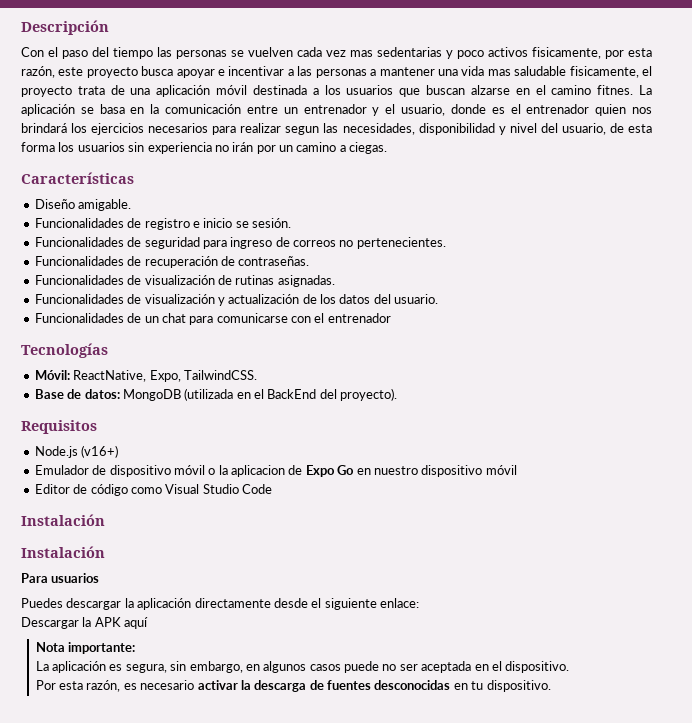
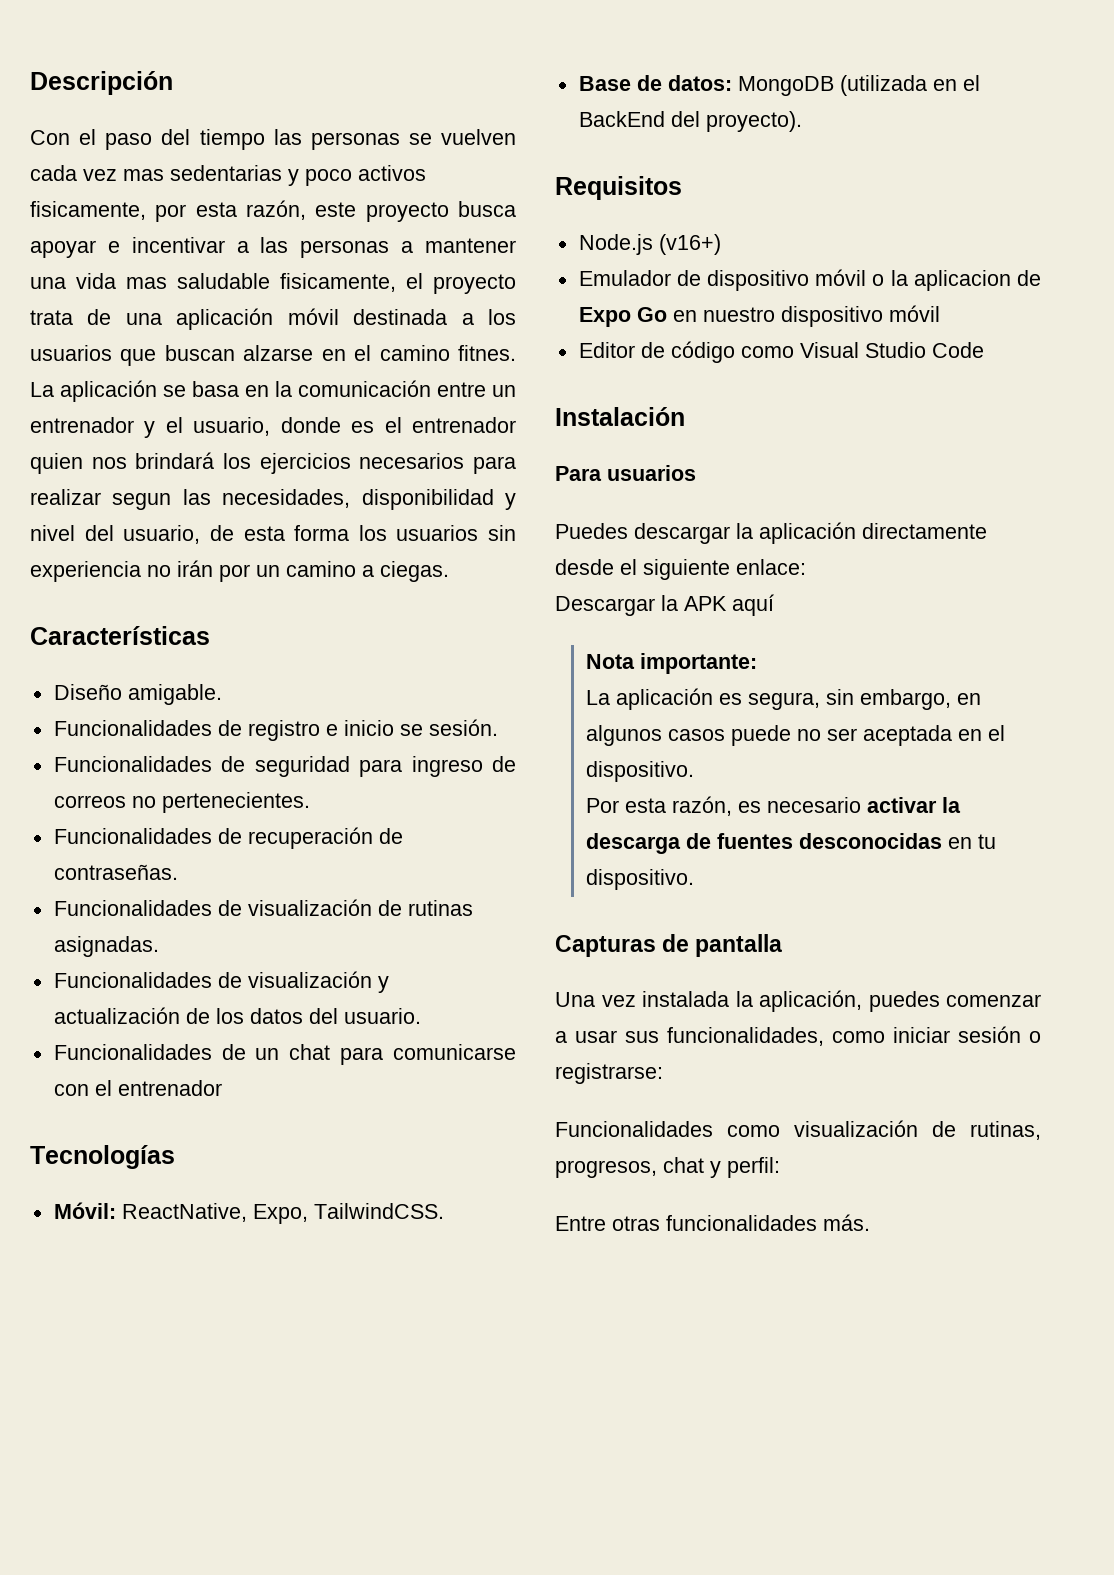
  Editor de código como Visual Studio Code
- Instalación
+ Capturas de pantalla
+ Una vez instalada la aplicación, puedes comenzar a usar sus funcionalidades, como iniciar sesión o registrarse:
+ Funcionalidades como visualización de rutinas, progresos, chat y perfil:
+ Entre otras funcionalidades más.

